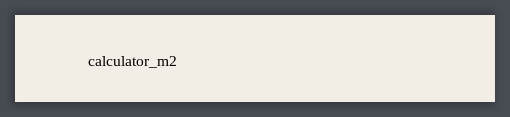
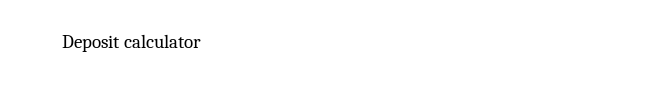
- calculator_m2
+ Deposit calculator

